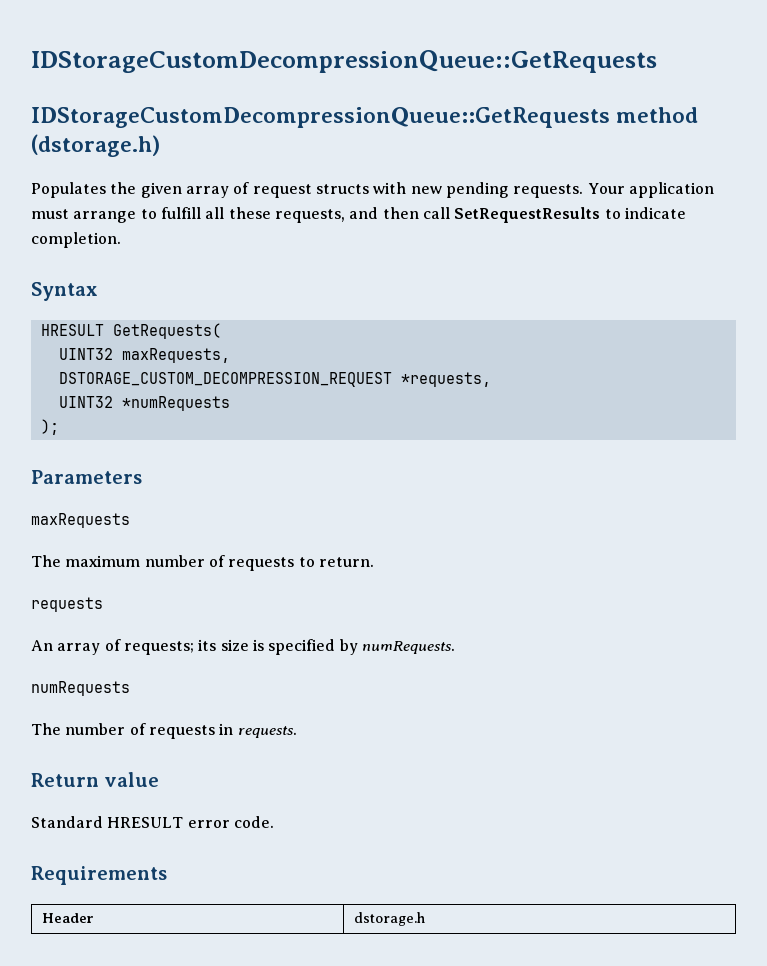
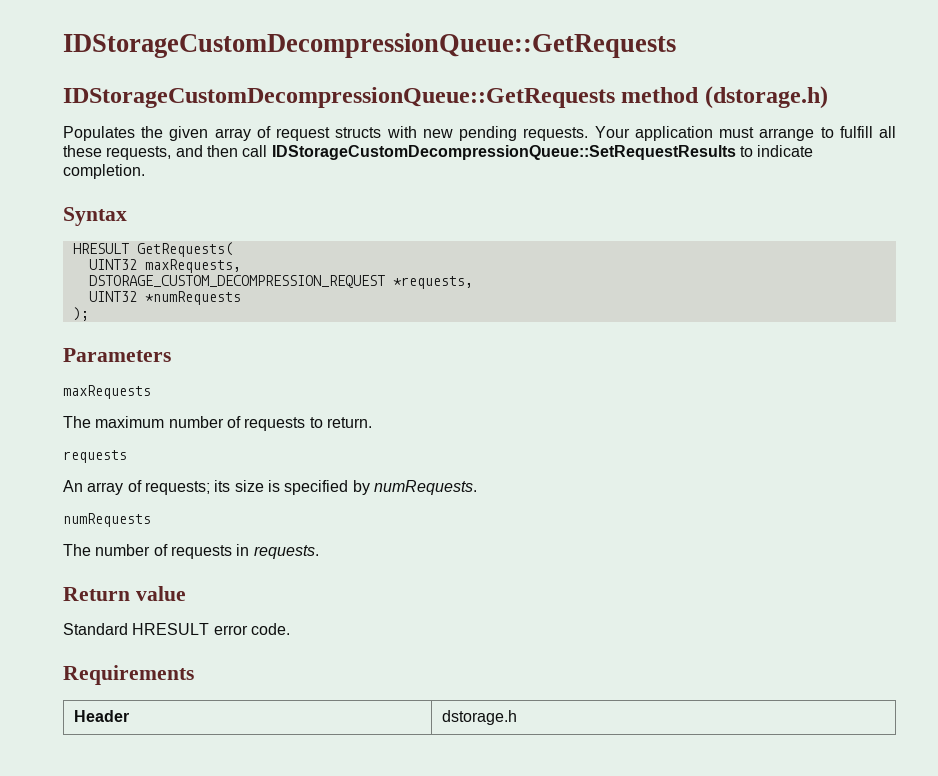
- Your application must arrange to fulfill all these requests, and then call SetRequestResults to indicate completion.
+ Your application must arrange to fulfill all these requests, and then call IDStorageCustomDecompressionQueue::SetRequestResults to indicate completion.

